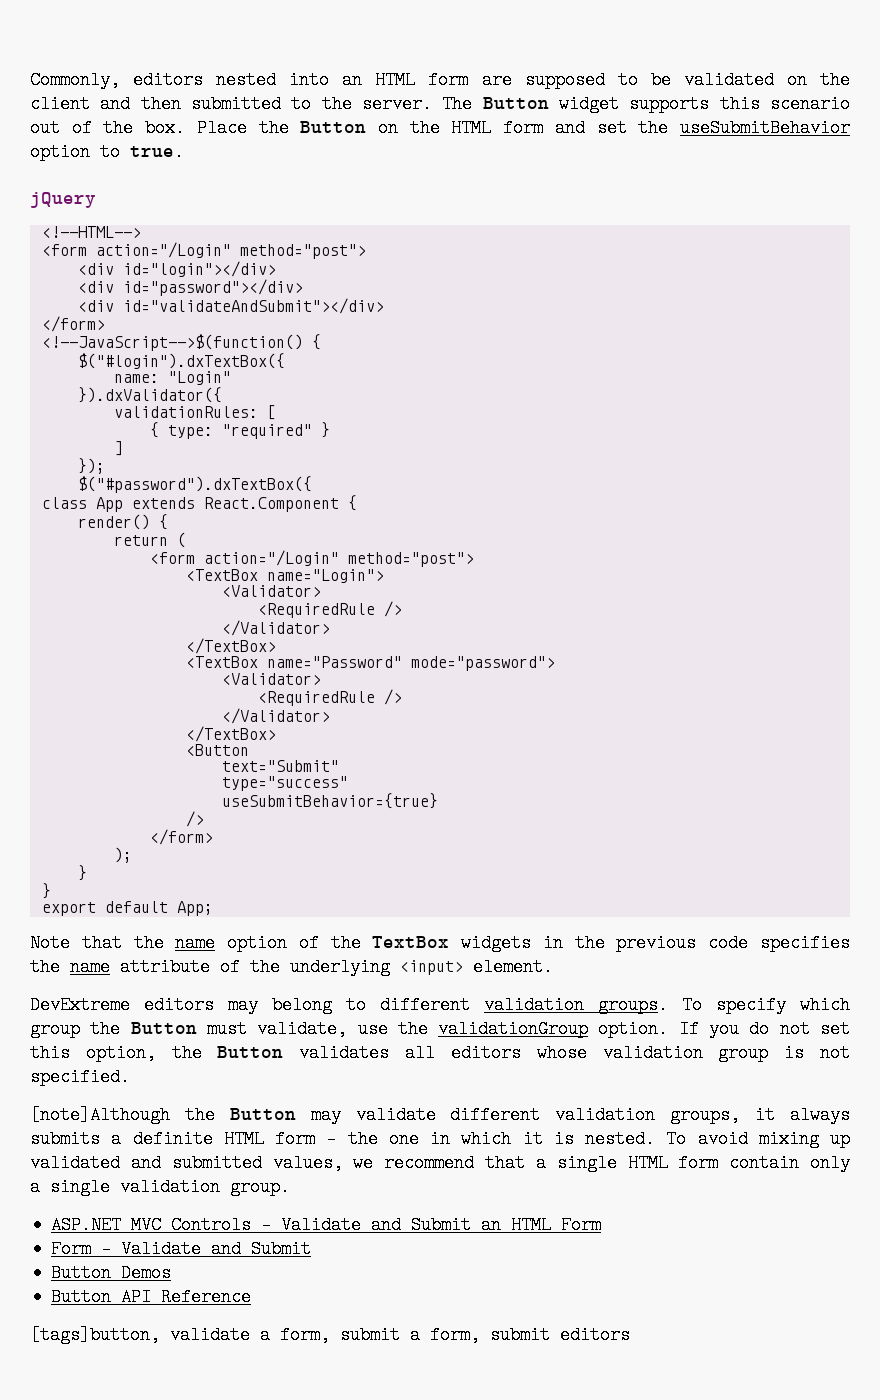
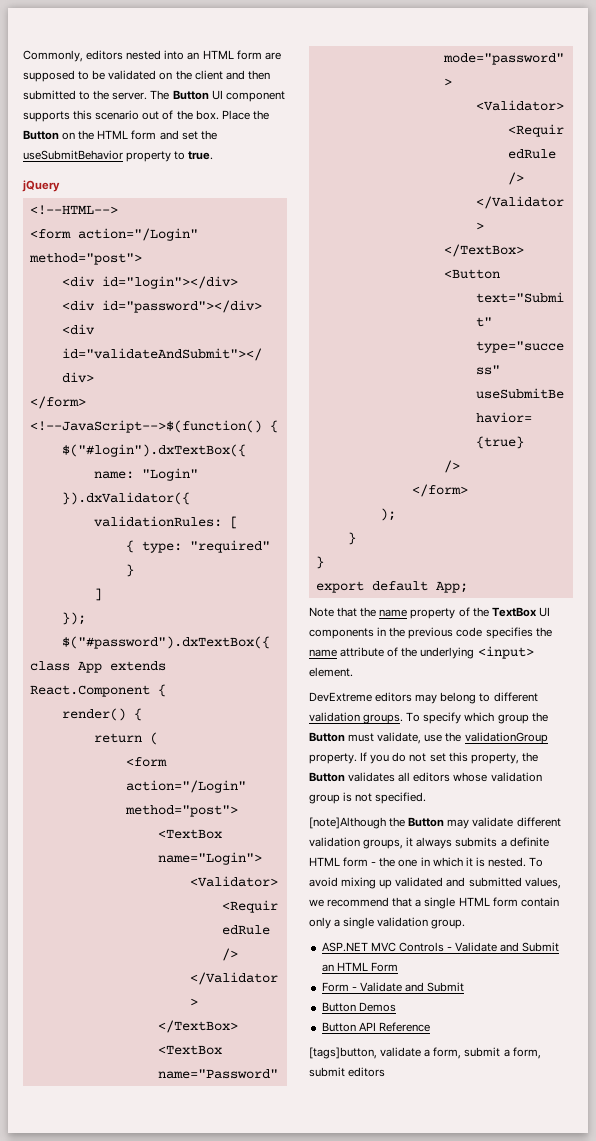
- The Button widget supports this scenario out of the box.
+ The Button UI component supports this scenario out of the box.
- Place the Button on the HTML form and set the useSubmitBehavior option to true.
+ Place the Button on the HTML form and set the useSubmitBehavior property to true.
- Note that the name option of the TextBox widgets in the previous code specifies the name attribute of the underlying <input> element.
+ Note that the name property of the TextBox UI components in the previous code specifies the name attribute of the underlying <input> element.
- To specify which group the Button must validate, use the validationGroup option.
+ To specify which group the Button must validate, use the validationGroup property.
- If you do not set this option, the Button validates all editors whose validation group is not specified.
+ If you do not set this property, the Button validates all editors whose validation group is not specified.

